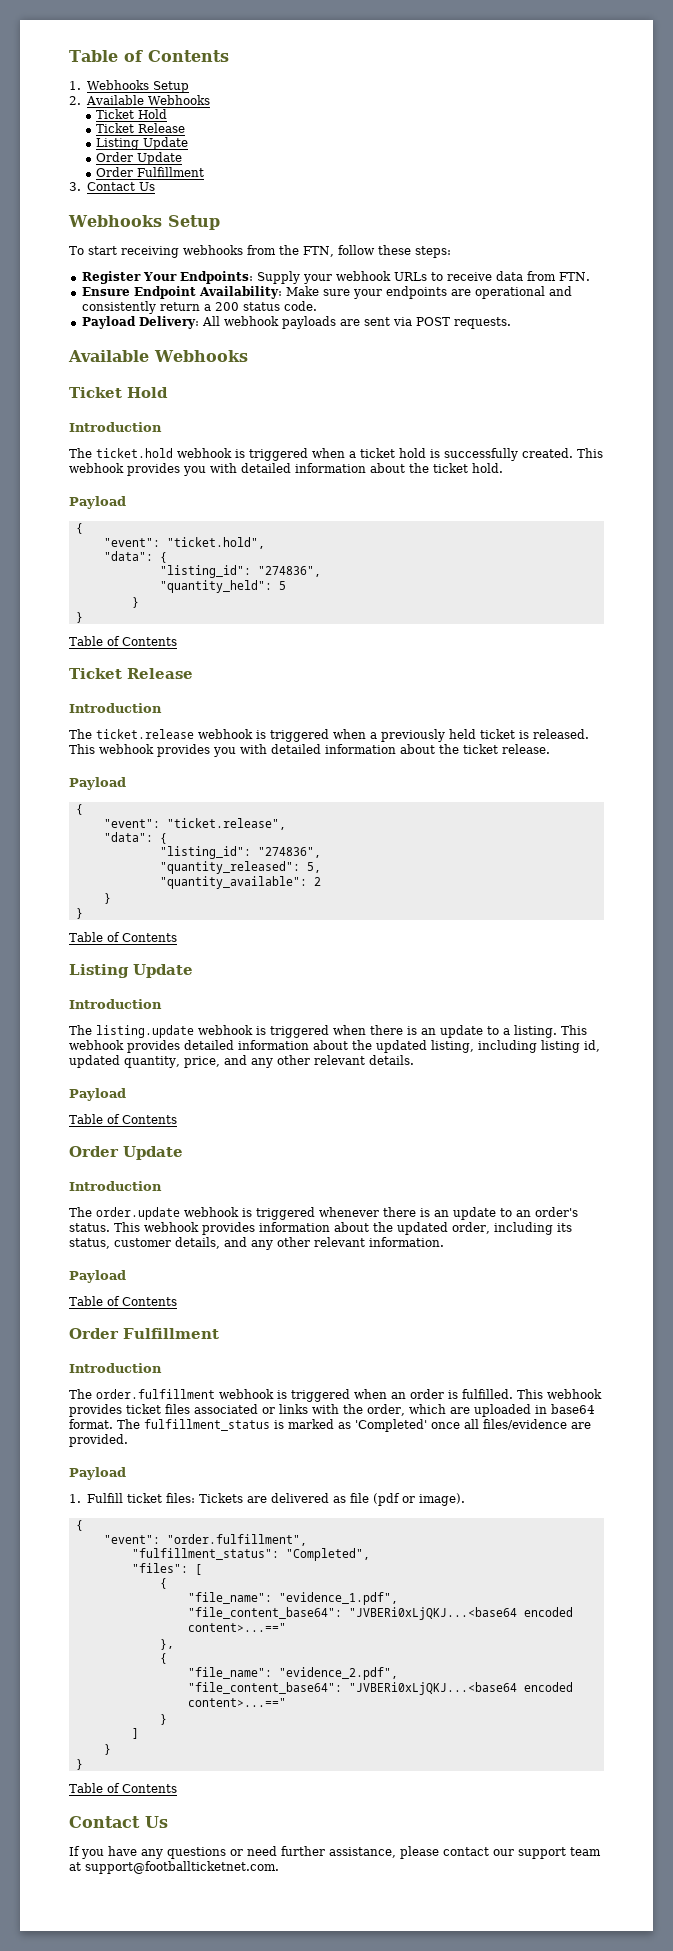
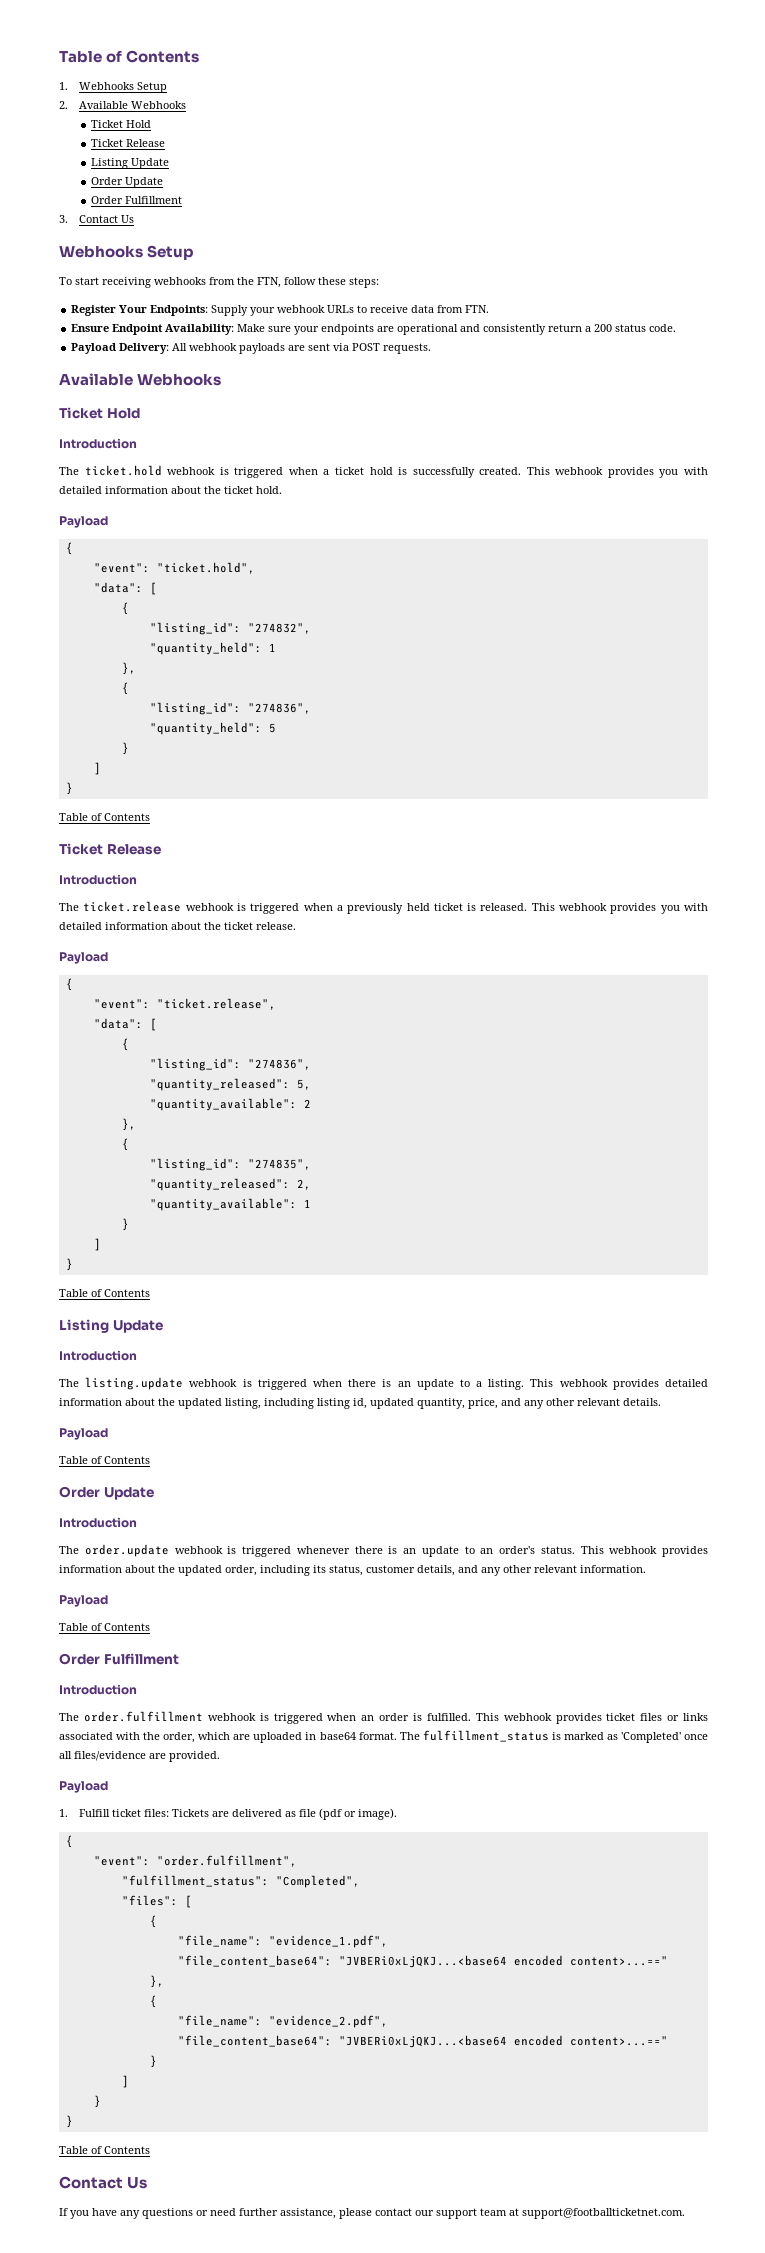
  "event": "ticket.hold",
- "data": {
+ "data": [
+ {
+ "listing_id": "274832",
+ "quantity_held": 1
+ },
+ {
  "quantity_held": 5
  }
+ ]
  "event": "ticket.release",
- "data": {
+ "data": [
+ {
  "quantity_available": 2
+ },
+ {
+ "listing_id": "274835",
+ "quantity_released": 2,
+ "quantity_available": 1
  }
+ ]
- This webhook provides ticket files associated or links with the order, which are uploaded in base64 format.
+ This webhook provides ticket files or links associated with the order, which are uploaded in base64 format.

